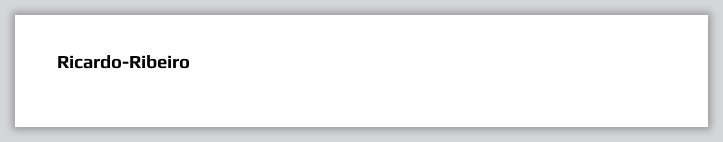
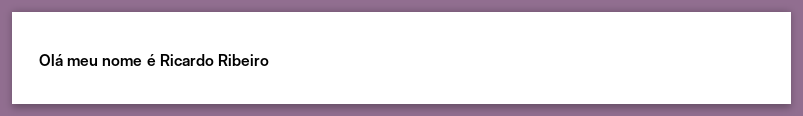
- Ricardo-Ribeiro
+ Olá meu nome é Ricardo Ribeiro

